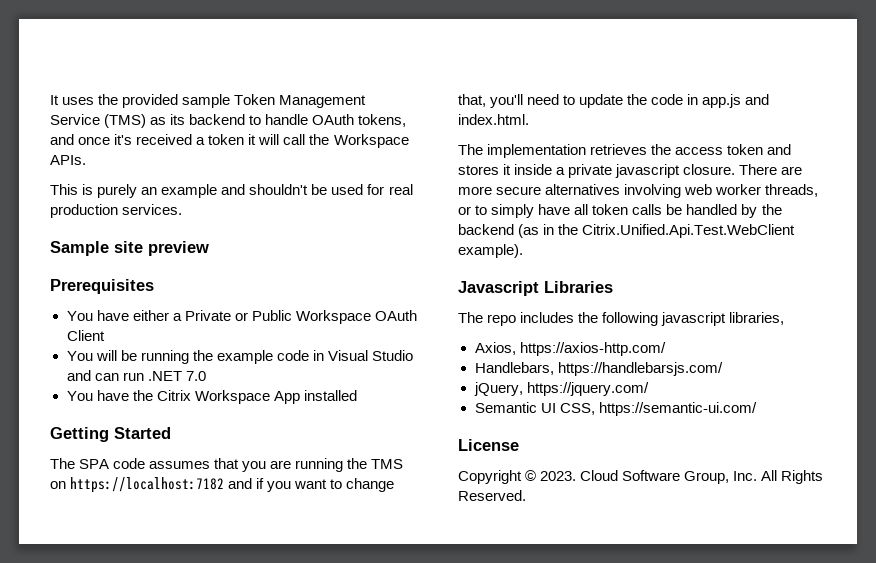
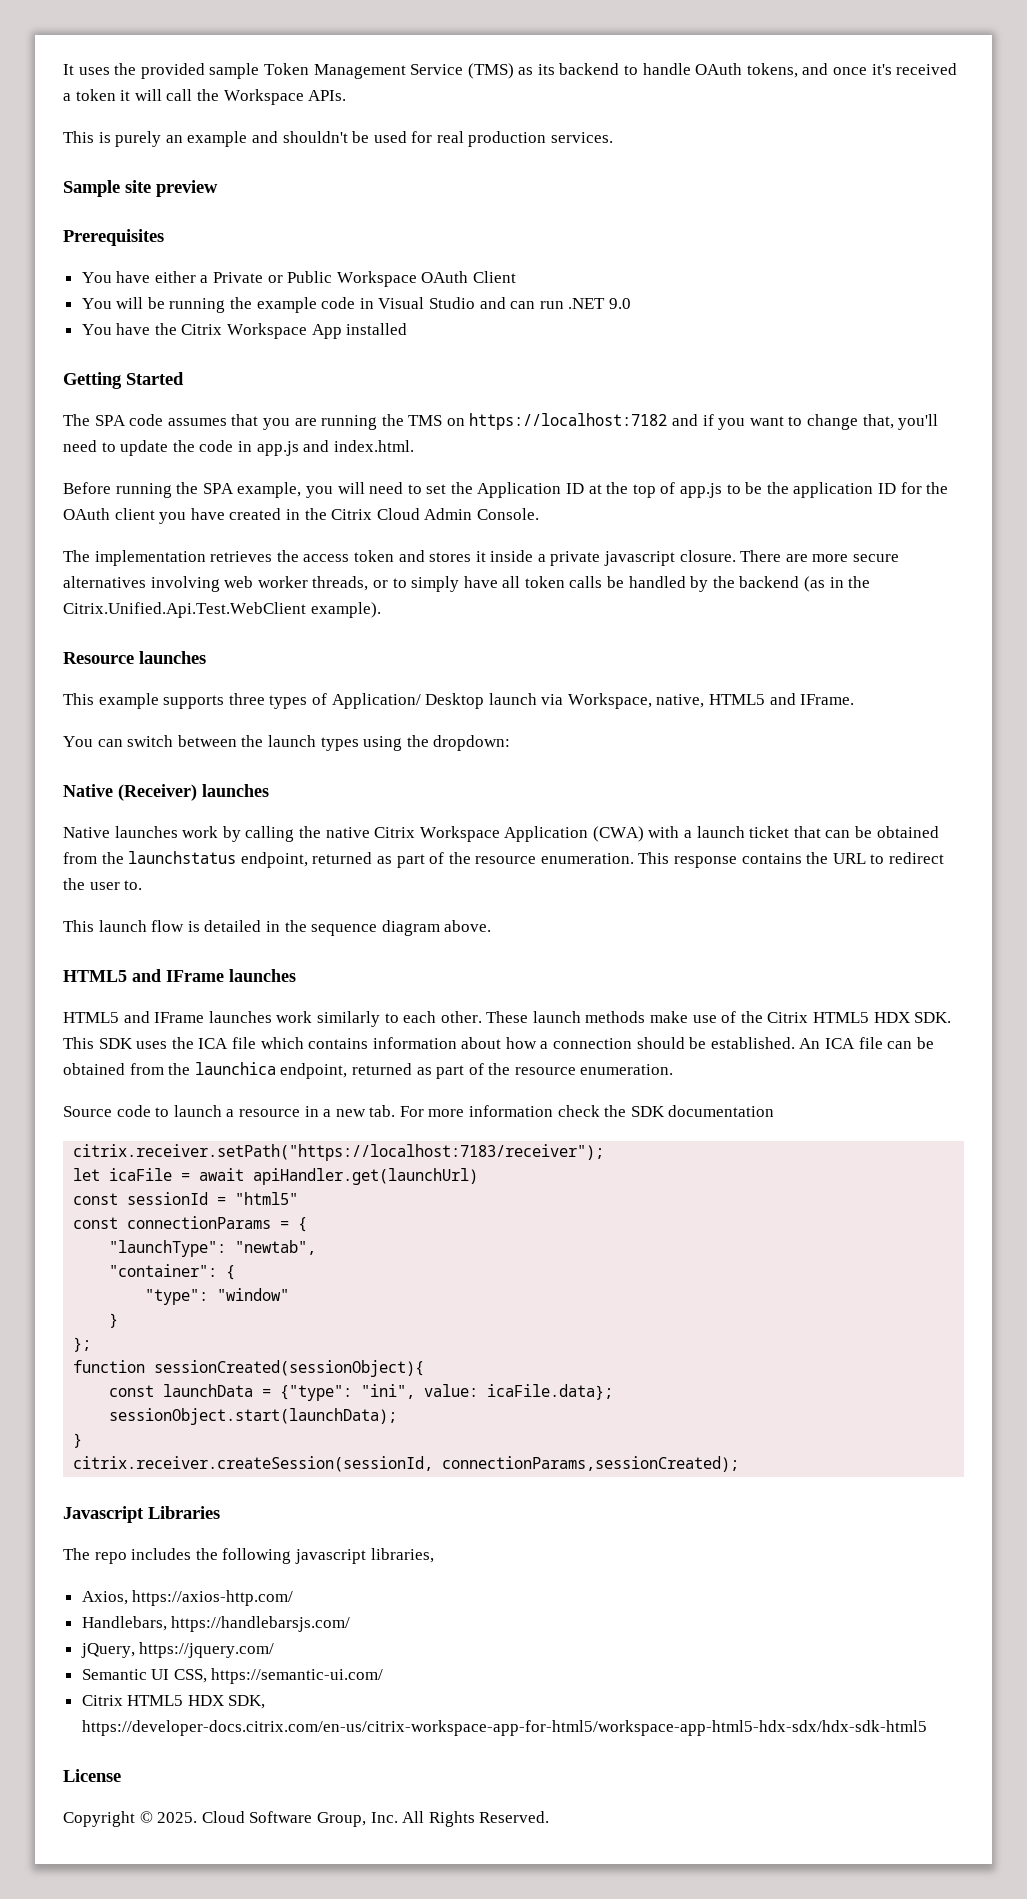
- You will be running the example code in Visual Studio and can run .NET 7.0
+ You will be running the example code in Visual Studio and can run .NET 9.0
+ Before running the SPA example, you will need to set the Application ID at the top of app.js to be the application ID for the OAuth client you have created in the Citrix Cloud Admin Console.
+ Resource launches
+ This example supports three types of Application/ Desktop launch via Workspace, native, HTML5 and IFrame.
+ You can switch between the launch types using the dropdown:
+ Native (Receiver) launches
+ Native launches work by calling the native Citrix Workspace Application (CWA) with a launch ticket that can be obtained from the launchstatus endpoint, returned as part of the resource enumeration. This response contains the URL to redirect the user to.
+ This launch flow is detailed in the sequence diagram above.
+ HTML5 and IFrame launches
+ HTML5 and IFrame launches work similarly to each other. These launch methods make use of the Citrix HTML5 HDX SDK. This SDK uses the ICA file which contains information about how a connection should be established. An ICA file can be obtained from the launchica endpoint, returned as part of the resource enumeration.
+ Source code to launch a resource in a new tab. For more information check the SDK documentation
+ citrix.receiver.setPath("https://localhost:7183/receiver");
+ let icaFile = await apiHandler.get(launchUrl)
+ const sessionId = "html5"
+ const connectionParams = {
+ "launchType": "newtab",
+ "container": {
+ "type": "window"
+ }
+ };
+ function sessionCreated(sessionObject){
+ const launchData = {"type": "ini", value: icaFile.data};
+ sessionObject.start(launchData);
+ }
+ citrix.receiver.createSession(sessionId, connectionParams,sessionCreated);
+ Citrix HTML5 HDX SDK, https://developer-docs.citrix.com/en-us/citrix-workspace-app-for-html5/workspace-app-html5-hdx-sdx/hdx-sdk-html5
- Copyright © 2023.
+ Copyright © 2025.

